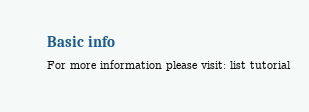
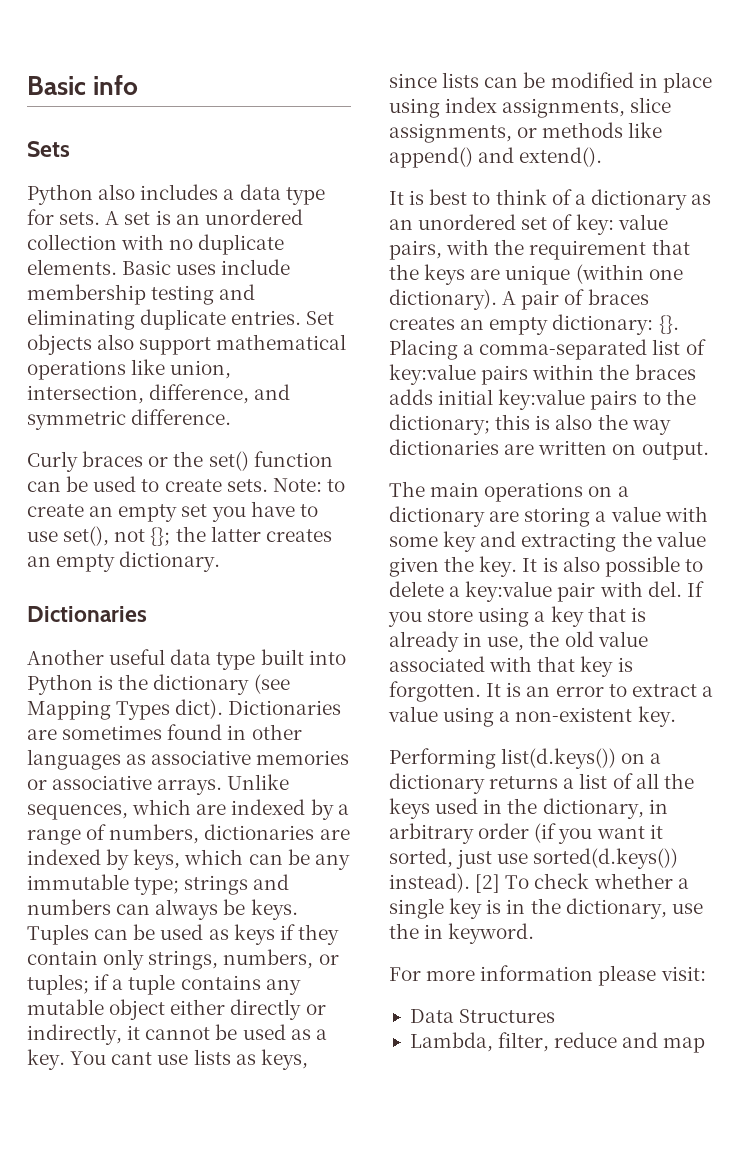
+ Sets
+ Python also includes a data type for sets. A set is an unordered collection with no duplicate elements. Basic uses include membership testing and eliminating duplicate entries. Set objects also support mathematical operations like union, intersection, difference, and symmetric difference.
+ Curly braces or the set() function can be used to create sets. Note: to create an empty set you have to use set(), not {}; the latter creates an empty dictionary.
+ Dictionaries
+ Another useful data type built into Python is the dictionary (see Mapping Types dict). Dictionaries are sometimes found in other languages as associative memories or associative arrays. Unlike sequences, which are indexed by a range of numbers, dictionaries are indexed by keys, which can be any immutable type; strings and numbers can always be keys. Tuples can be used as keys if they contain only strings, numbers, or tuples; if a tuple contains any mutable object either directly or indirectly, it cannot be used as a key. You cant use lists as keys, since lists can be modified in place using index assignments, slice assignments, or methods like append() and extend().
+ It is best to think of a dictionary as an unordered set of key: value pairs, with the requirement that the keys are unique (within one dictionary). A pair of braces creates an empty dictionary: {}. Placing a comma-separated list of key:value pairs within the braces adds initial key:value pairs to the dictionary; this is also the way dictionaries are written on output.
+ The main operations on a dictionary are storing a value with some key and extracting the value given the key. It is also possible to delete a key:value pair with del. If you store using a key that is already in use, the old value associated with that key is forgotten. It is an error to extract a value using a non-existent key.
+ Performing list(d.keys()) on a dictionary returns a list of all the keys used in the dictionary, in arbitrary order (if you want it sorted, just use sorted(d.keys()) instead). [2] To check whether a single key is in the dictionary, use the in keyword.
- For more information please visit: list tutorial
+ For more information please visit:
+ Data Structures
+ Lambda, filter, reduce and map

